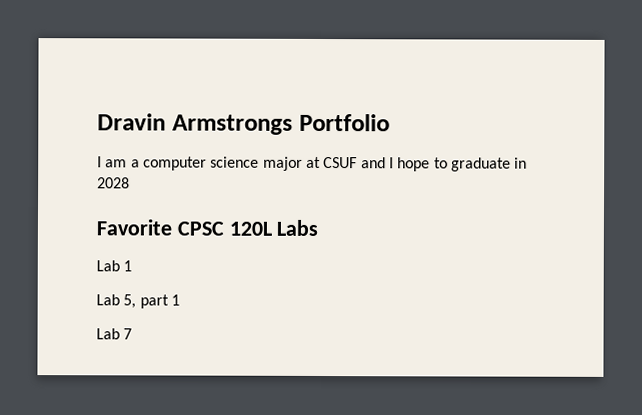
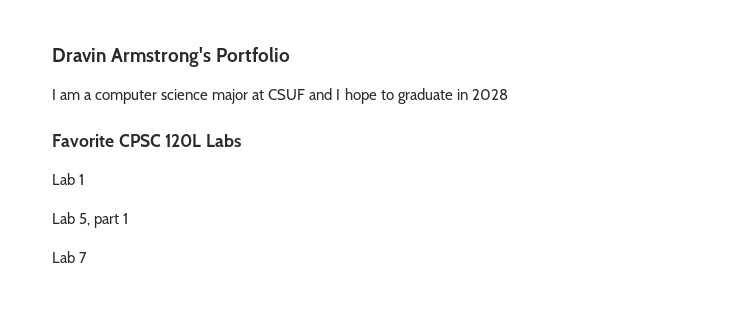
- Dravin Armstrongs Portfolio
+ Dravin Armstrong's Portfolio

